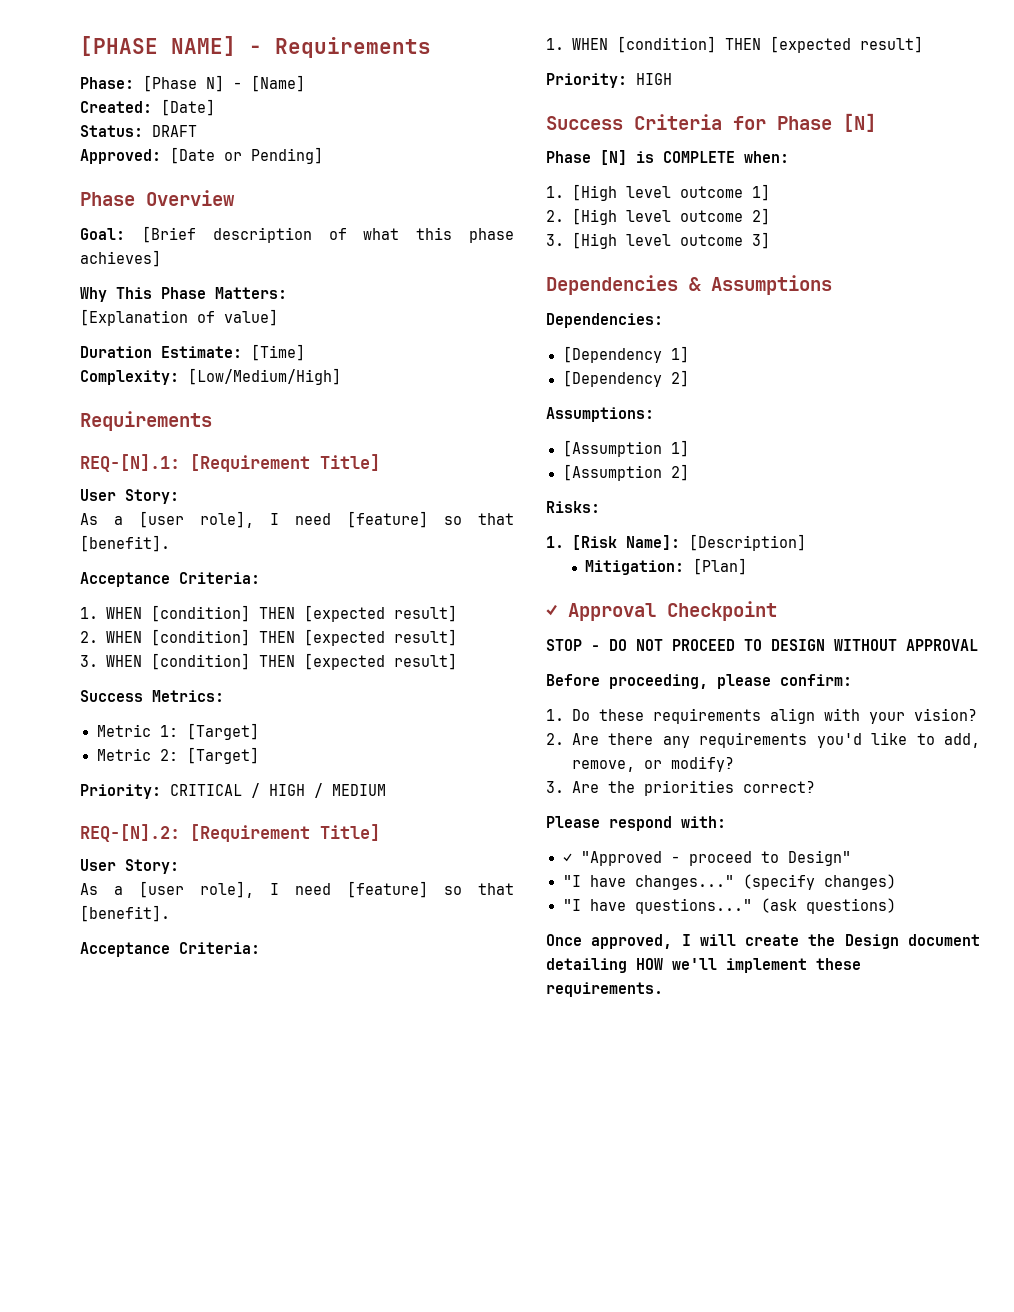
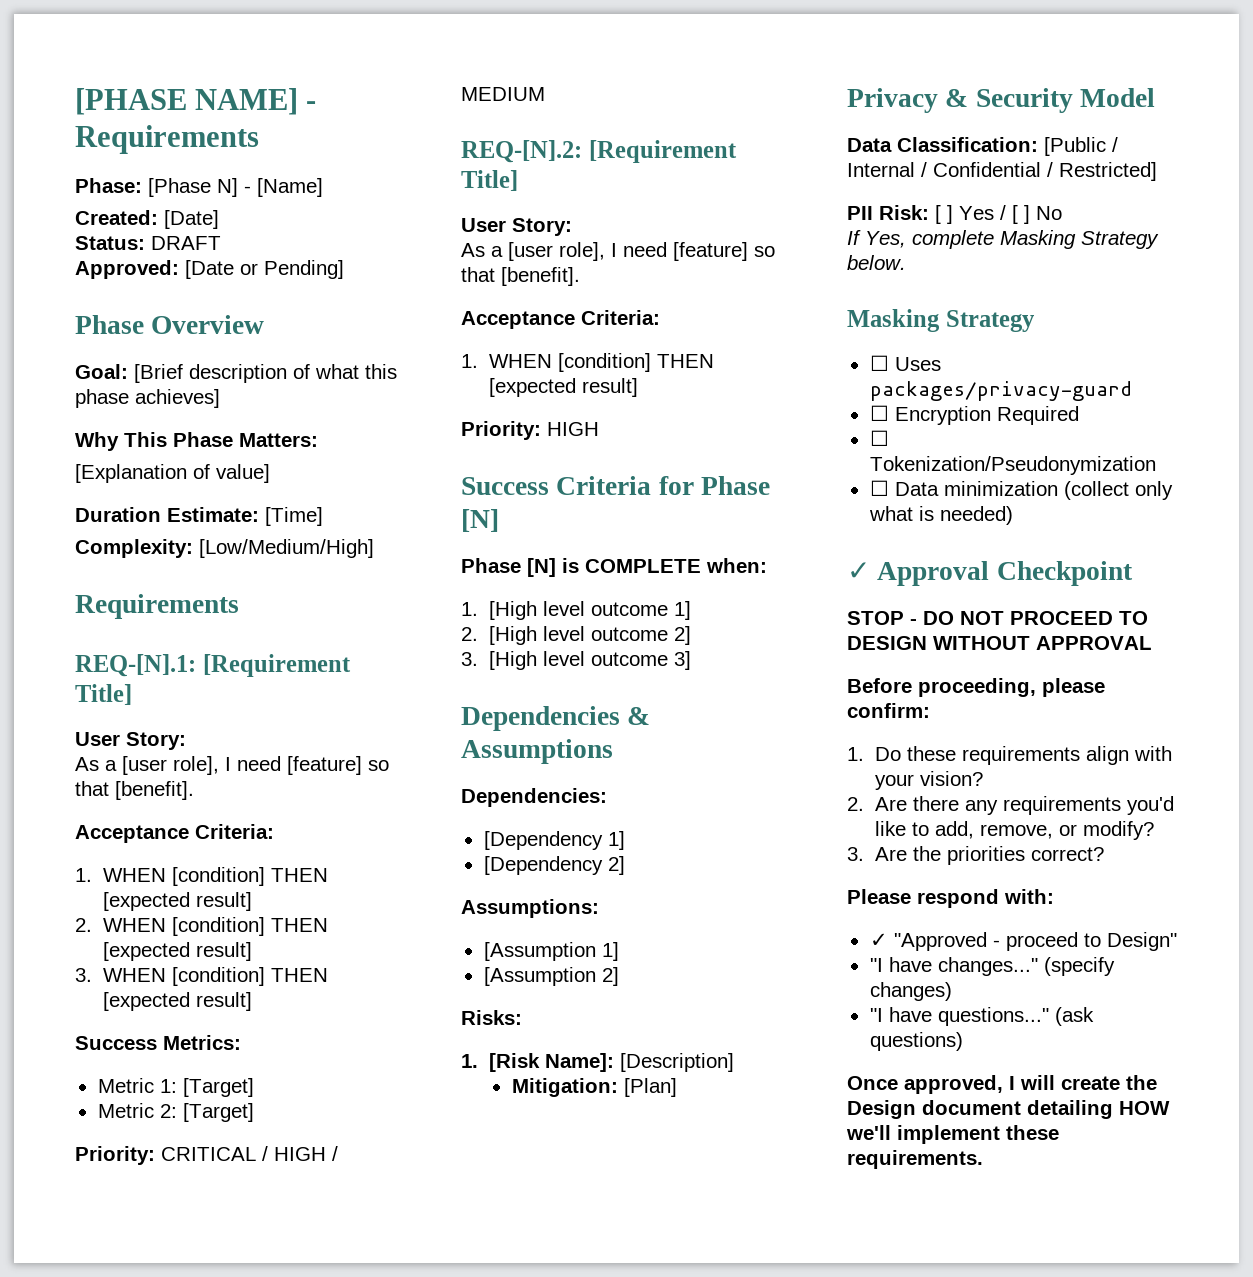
+ Privacy & Security Model
+ Data Classification: [Public / Internal / Confidential / Restricted]
+ PII Risk: [ ] Yes / [ ] No
+ If Yes, complete Masking Strategy below.
+ Masking Strategy
+ ☐ Uses packages/privacy-guard
+ ☐ Encryption Required
+ ☐ Tokenization/Pseudonymization
+ ☐ Data minimization (collect only what is needed)

